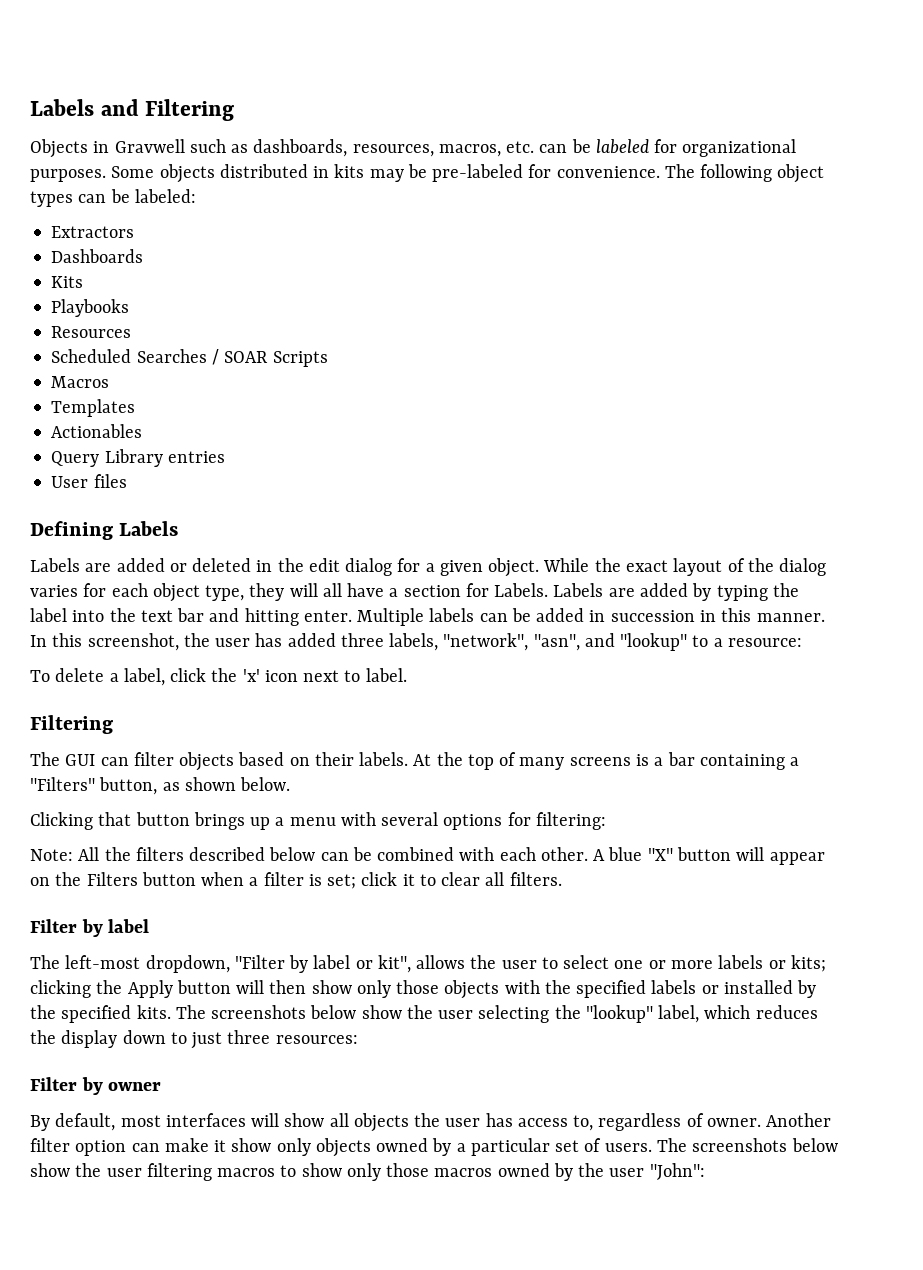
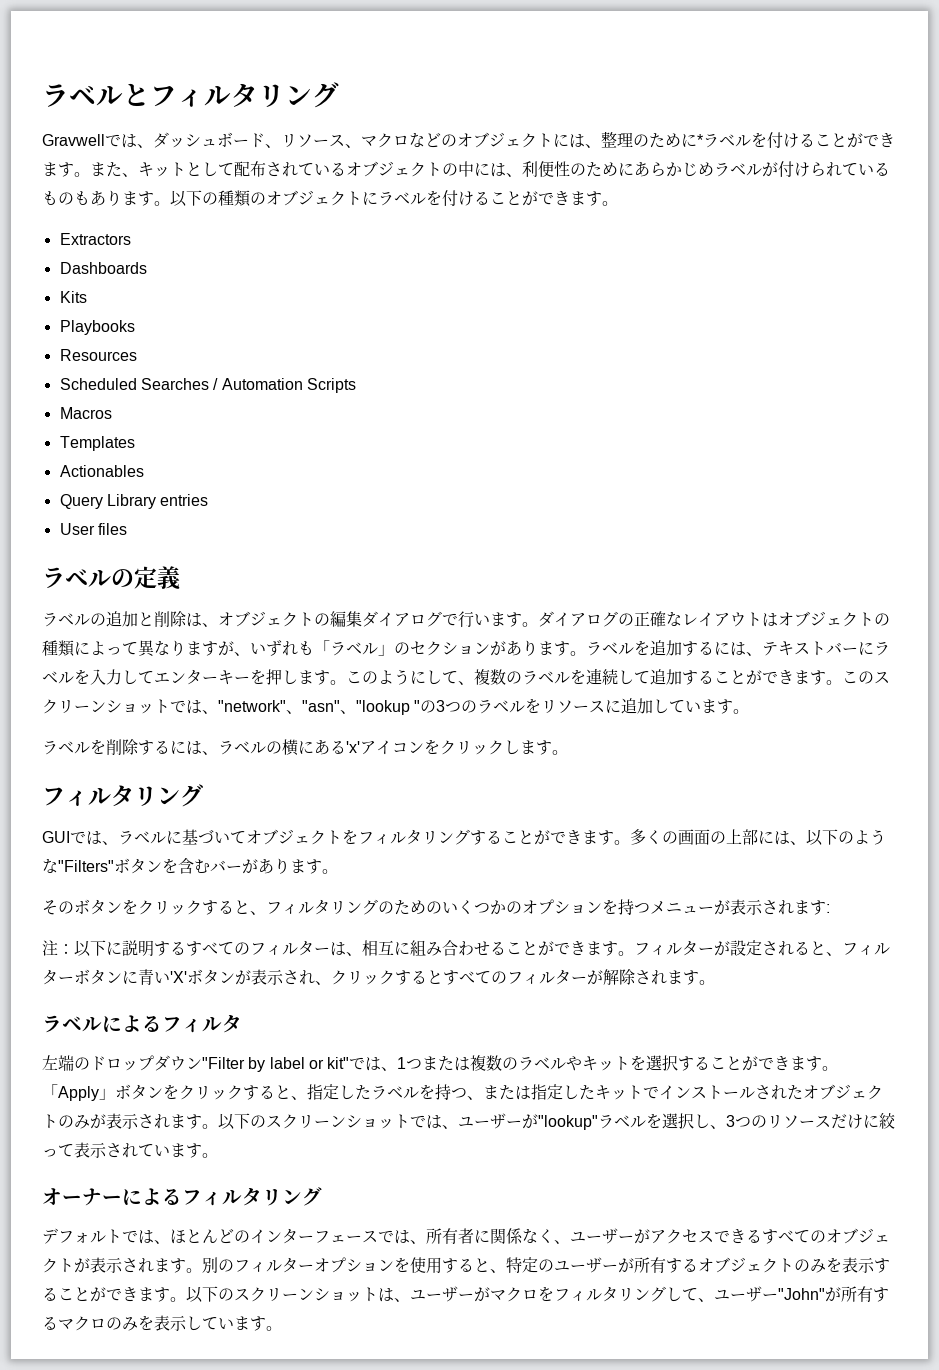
- Labels and Filtering
- Objects in Gravwell such as dashboards, resources, macros, etc. can be labeled for organizational purposes. Some objects distributed in kits may be pre-labeled for convenience. The following object types can be labeled:
+ ラベルとフィルタリング
+ Gravwellでは、ダッシュボード、リソース、マクロなどのオブジェクトには、整理のために*ラベルを付けることができます。また、キットとして配布されているオブジェクトの中には、利便性のためにあらかじめラベルが付けられているものもあります。以下の種類のオブジェクトにラベルを付けることができます。
- Scheduled Searches / SOAR Scripts
+ Scheduled Searches / Automation Scripts
- Defining Labels
- Labels are added or deleted in the edit dialog for a given object. While the exact layout of the dialog varies for each object type, they will all have a section for Labels. Labels are added by typing the label into the text bar and hitting enter. Multiple labels can be added in succession in this manner. In this screenshot, the user has added three labels, "network", "asn", and "lookup" to a resource:
- To delete a label, click the 'x' icon next to label.
- Filtering
- The GUI can filter objects based on their labels. At the top of many screens is a bar containing a "Filters" button, as shown below.
- Clicking that button brings up a menu with several options for filtering:
- Note: All the filters described below can be combined with each other. A blue "X" button will appear on the Filters button when a filter is set; click it to clear all filters.
- Filter by label
- The left-most dropdown, "Filter by label or kit", allows the user to select one or more labels or kits; clicking the Apply button will then show only those objects with the specified labels or installed by the specified kits. The screenshots below show the user selecting the "lookup" label, which reduces the display down to just three resources:
- Filter by owner
- By default, most interfaces will show all objects the user has access to, regardless of owner. Another filter option can make it show only objects owned by a particular set of users. The screenshots below show the user filtering macros to show only those macros owned by the user "John":
+ ラベルの定義
+ ラベルの追加と削除は、オブジェクトの編集ダイアログで行います。ダイアログの正確なレイアウトはオブジェクトの種類によって異なりますが、いずれも「ラベル」のセクションがあります。ラベルを追加するには、テキストバーにラベルを入力してエンターキーを押します。このようにして、複数のラベルを連続して追加することができます。このスクリーンショットでは、"network"、"asn"、"lookup "の3つのラベルをリソースに追加しています。
+ ラベルを削除するには、ラベルの横にある'x'アイコンをクリックします。
+ フィルタリング
+ GUIでは、ラベルに基づいてオブジェクトをフィルタリングすることができます。多くの画面の上部には、以下のような"Filters"ボタンを含むバーがあります。
+ そのボタンをクリックすると、フィルタリングのためのいくつかのオプションを持つメニューが表示されます:
+ 注：以下に説明するすべてのフィルターは、相互に組み合わせることができます。フィルターが設定されると、フィルターボタンに青い'X'ボタンが表示され、クリックするとすべてのフィルターが解除されます。
+ ラベルによるフィルタ
+ 左端のドロップダウン"Filter by label or kit"では、1つまたは複数のラベルやキットを選択することができます。「Apply」ボタンをクリックすると、指定したラベルを持つ、または指定したキットでインストールされたオブジェクトのみが表示されます。以下のスクリーンショットでは、ユーザーが"lookup"ラベルを選択し、3つのリソースだけに絞って表示されています。
+ オーナーによるフィルタリング
+ デフォルトでは、ほとんどのインターフェースでは、所有者に関係なく、ユーザーがアクセスできるすべてのオブジェクトが表示されます。別のフィルターオプションを使用すると、特定のユーザーが所有するオブジェクトのみを表示することができます。以下のスクリーンショットは、ユーザーがマクロをフィルタリングして、ユーザー"John"が所有するマクロのみを表示しています。

